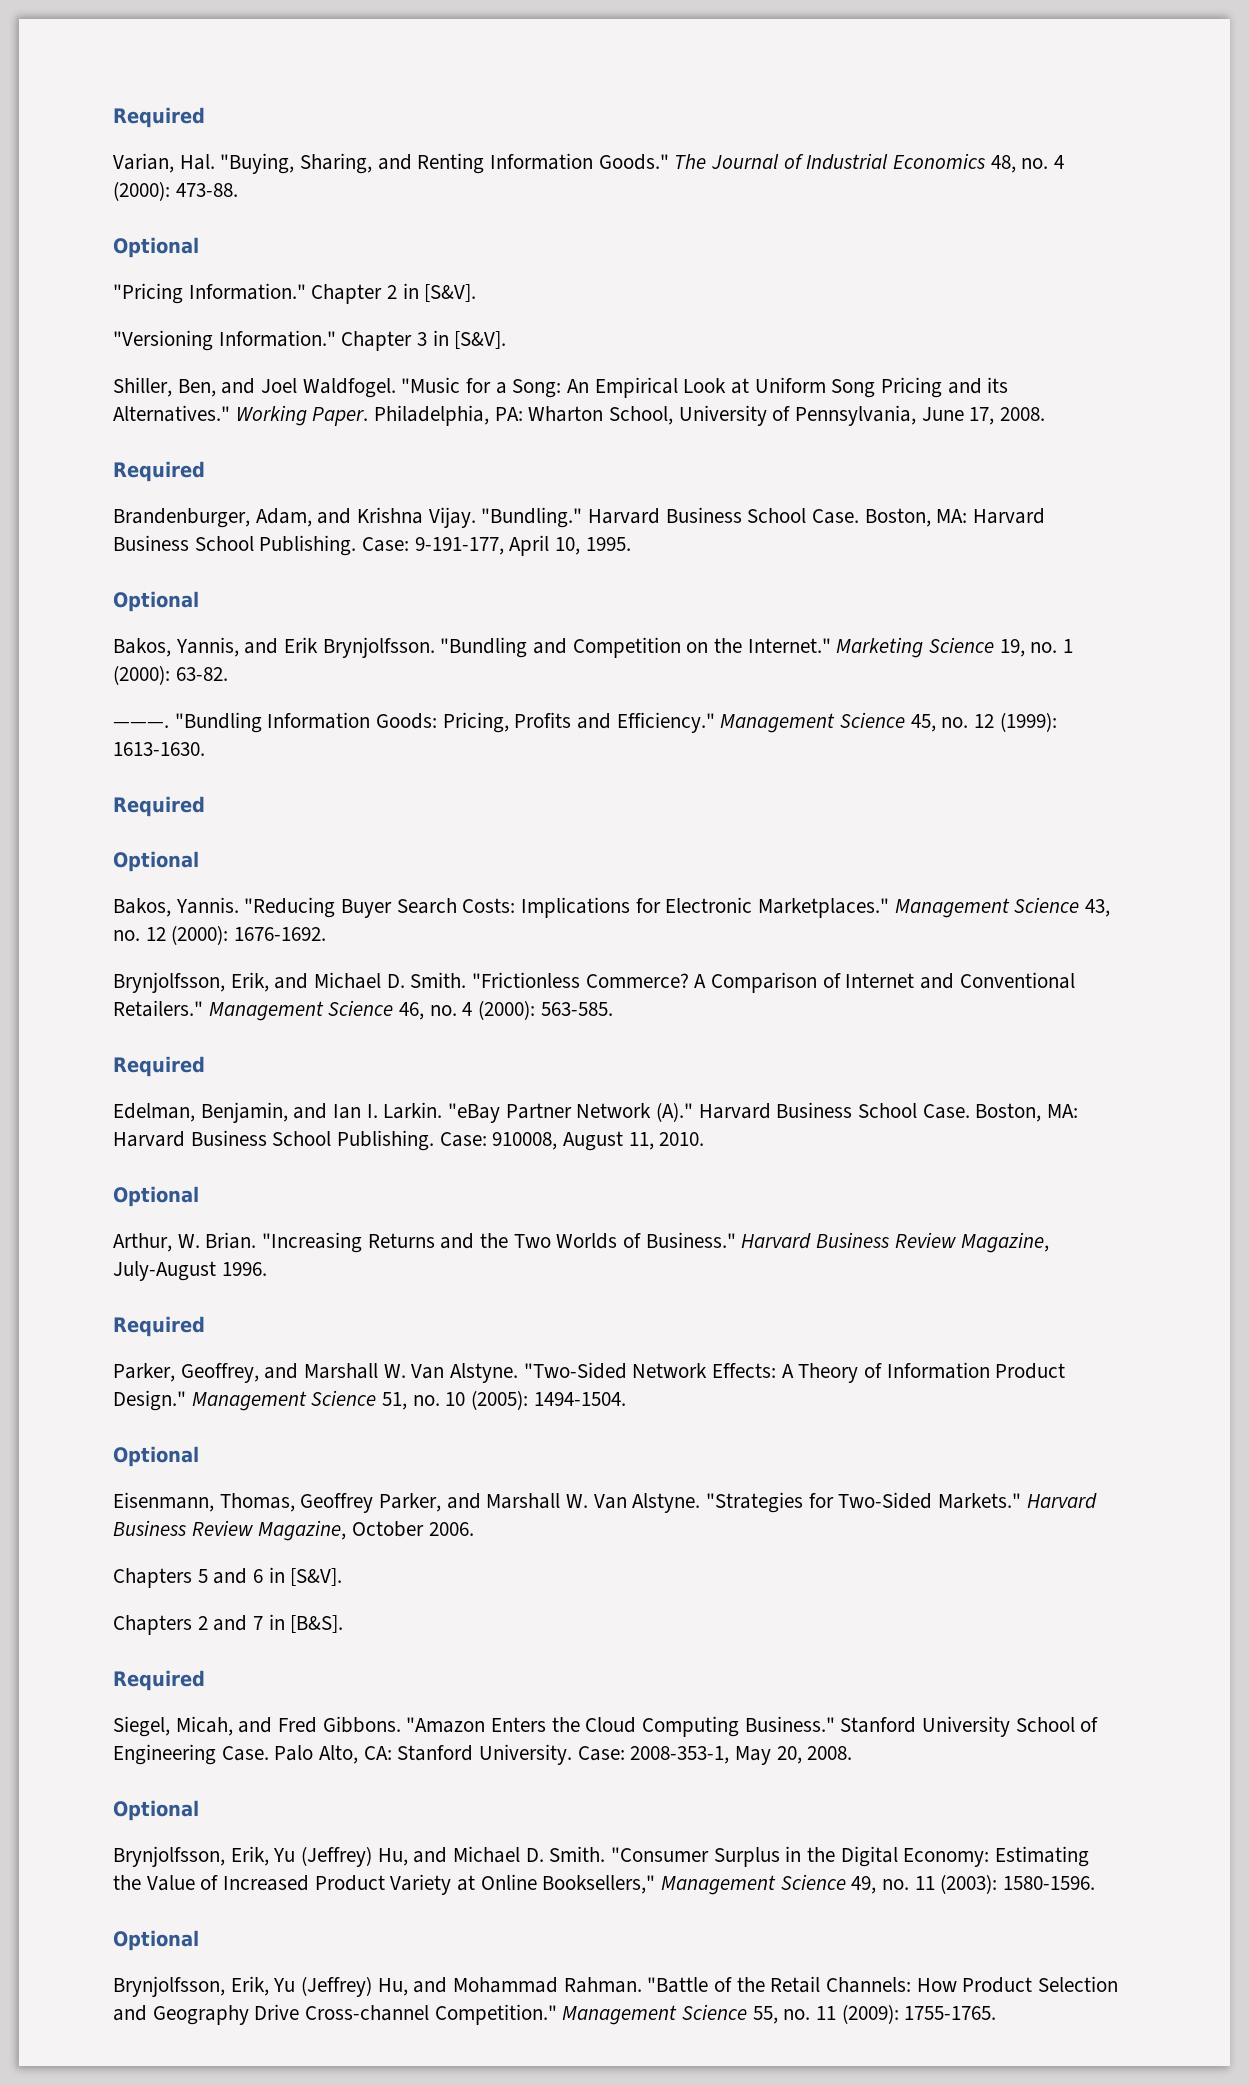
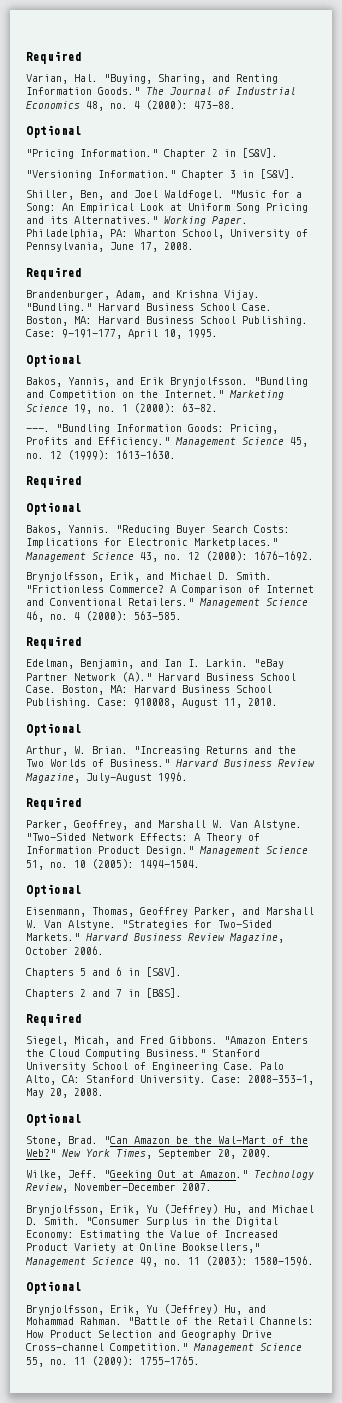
+ Stone, Brad. "Can Amazon be the Wal-Mart of the Web?" New York Times, September 20, 2009.
+ Wilke, Jeff. "Geeking Out at Amazon." Technology Review, November-December 2007.

